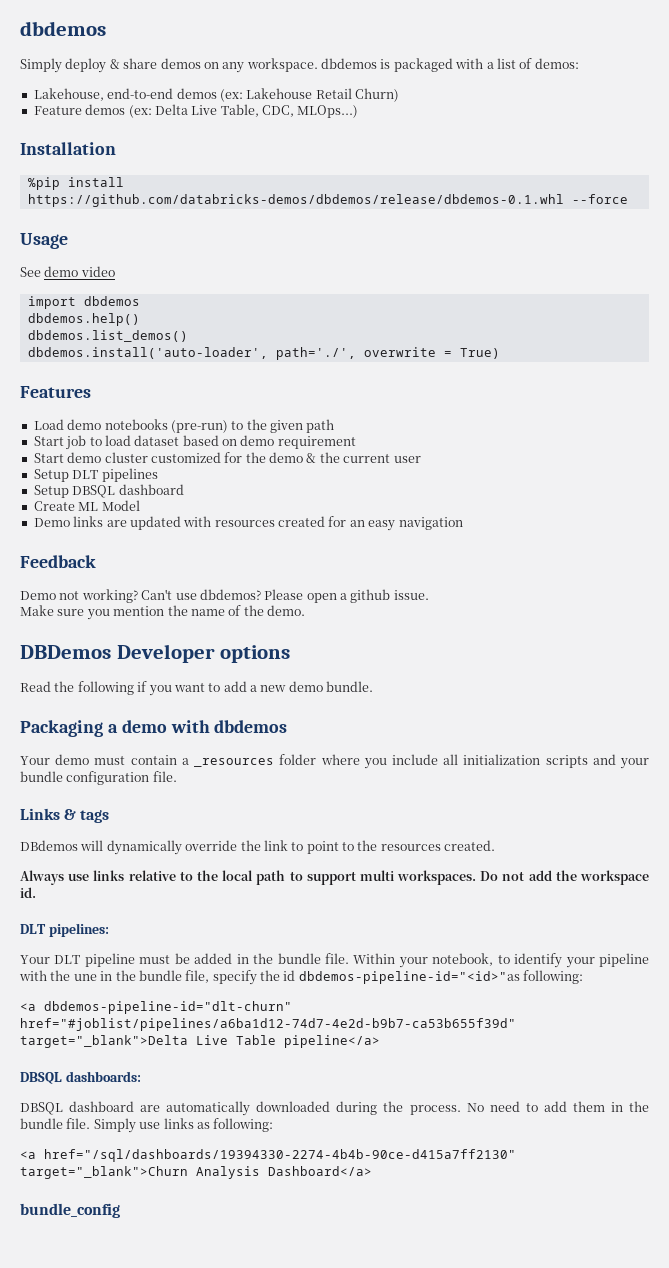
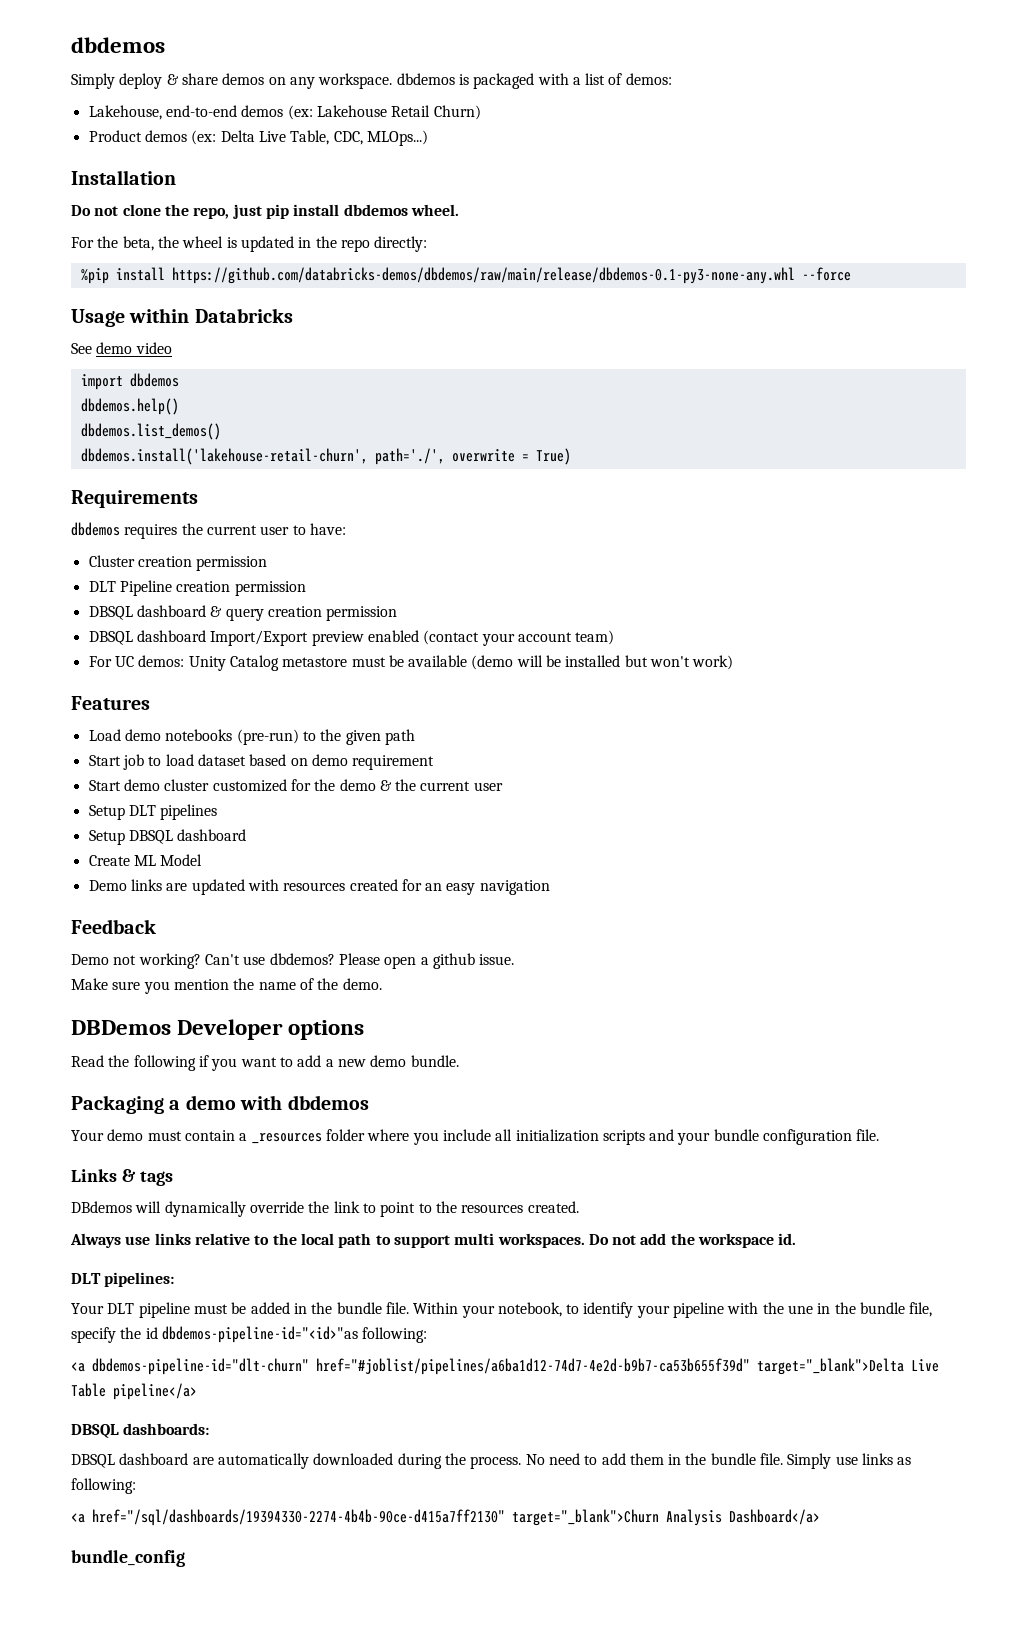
- Feature demos (ex: Delta Live Table, CDC, MLOps...)
+ Product demos (ex: Delta Live Table, CDC, MLOps...)
+ Do not clone the repo, just pip install dbdemos wheel.
+ For the beta, the wheel is updated in the repo directly:
- %pip install https://github.com/databricks-demos/dbdemos/release/dbdemos-0.1.whl --force
+ %pip install https://github.com/databricks-demos/dbdemos/raw/main/release/dbdemos-0.1-py3-none-any.whl --force
- Usage
+ Usage within Databricks
- dbdemos.install('auto-loader', path='./', overwrite = True)
+ dbdemos.install('lakehouse-retail-churn', path='./', overwrite = True)
+ Requirements
+ dbdemos requires the current user to have:
+ Cluster creation permission
+ DLT Pipeline creation permission
+ DBSQL dashboard & query creation permission
+ DBSQL dashboard Import/Export preview enabled (contact your account team)
+ For UC demos: Unity Catalog metastore must be available (demo will be installed but won't work)

